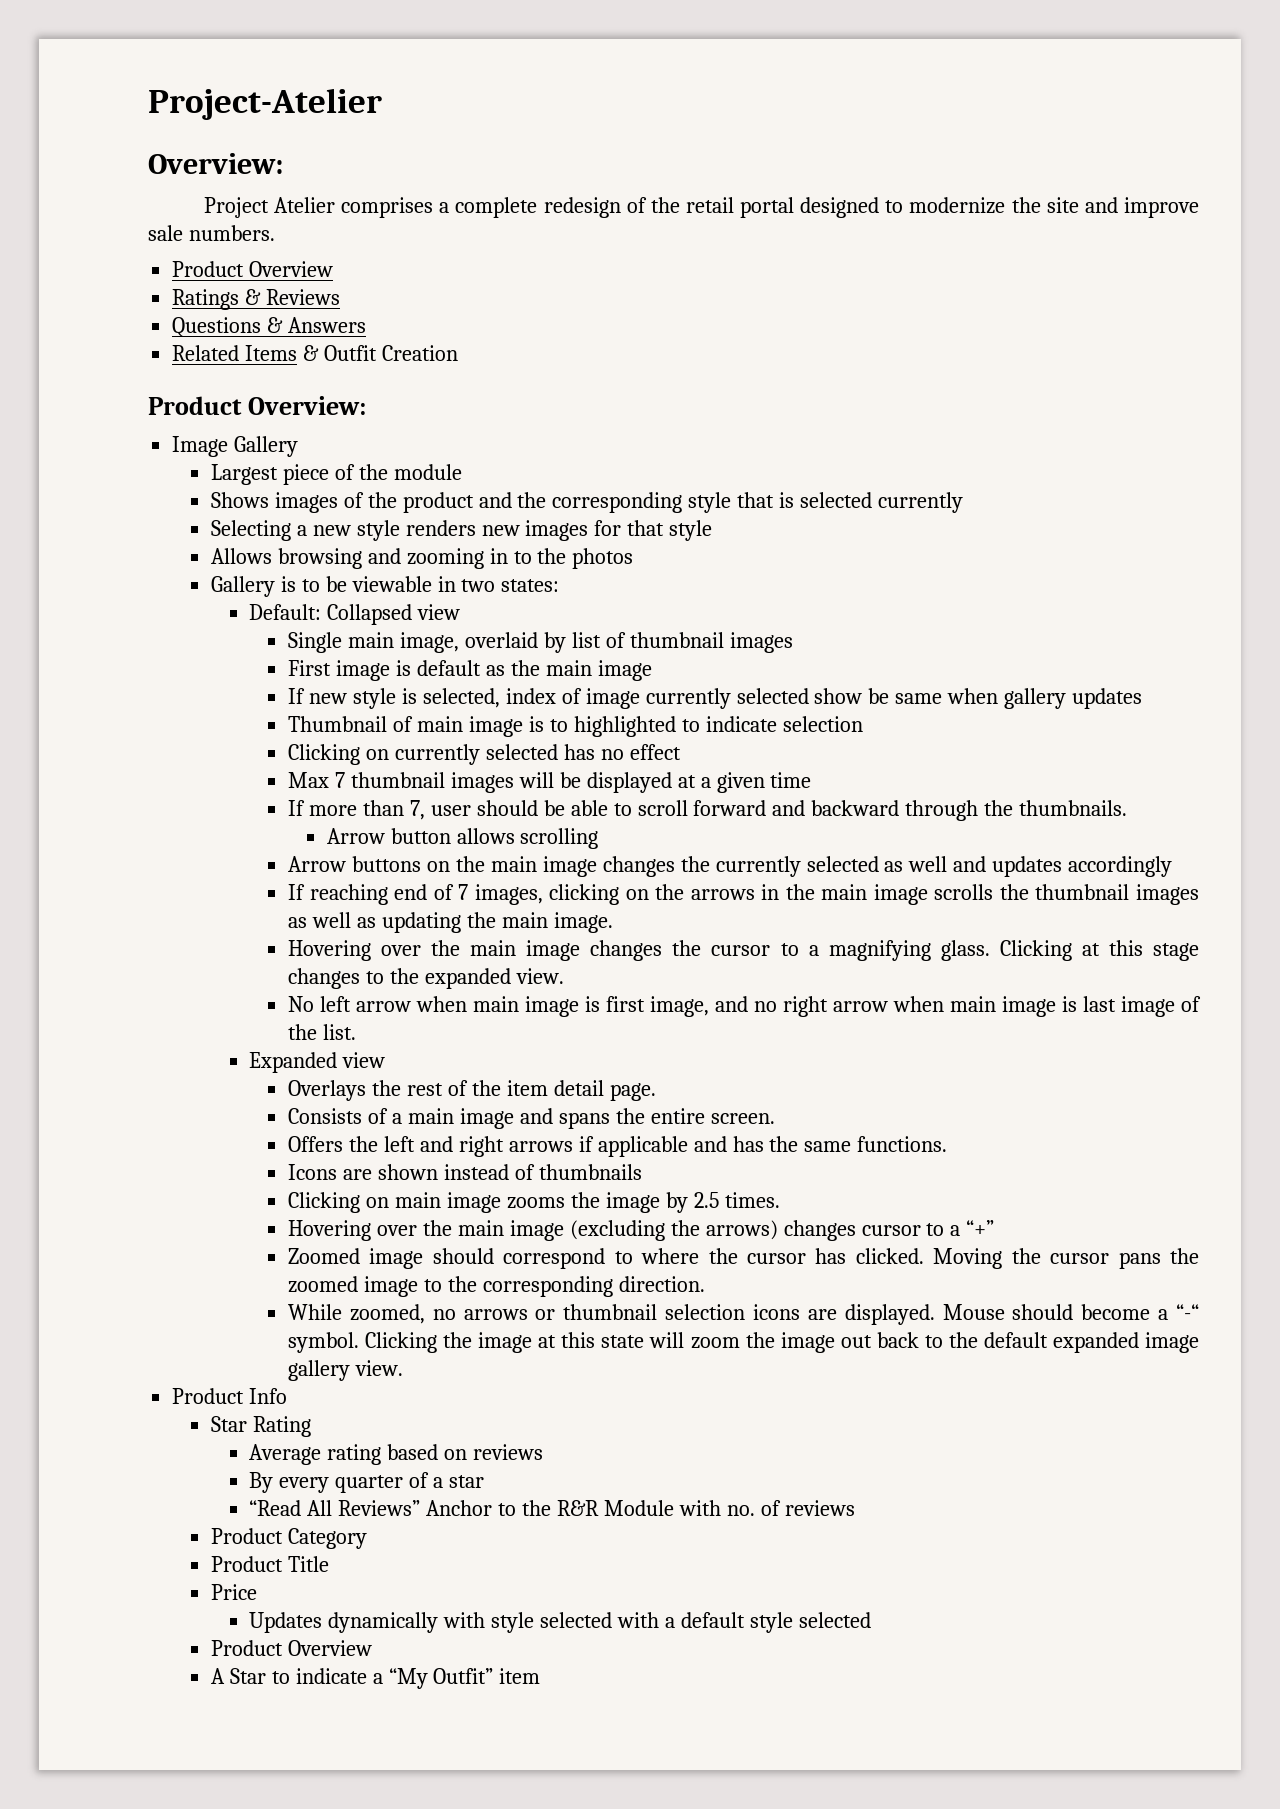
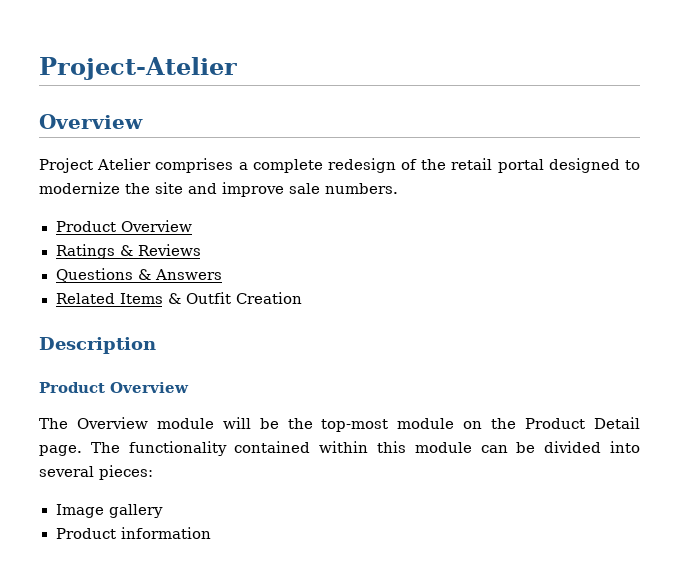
  Project-Atelier
- Overview:
+ Overview
- Product Overview:
- Image Gallery
- Largest piece of the module
- Shows images of the product and the corresponding style that is selected currently
- Selecting a new style renders new images for that style
- Allows browsing and zooming in to the photos
- Gallery is to be viewable in two states:
- Default: Collapsed view
- Single main image, overlaid by list of thumbnail images
- First image is default as the main image
- If new style is selected, index of image currently selected show be same when gallery updates
- Thumbnail of main image is to highlighted to indicate selection
- Clicking on currently selected has no effect
- Max 7 thumbnail images will be displayed at a given time
- If more than 7, user should be able to scroll forward and backward through the thumbnails.
- Arrow button allows scrolling
- Arrow buttons on the main image changes the currently selected as well and updates accordingly
- If reaching end of 7 images, clicking on the arrows in the main image scrolls the thumbnail images as well as updating the main image.
- Hovering over the main image changes the cursor to a magnifying glass. Clicking at this stage changes to the expanded view.
- No left arrow when main image is first image, and no right arrow when main image is last image of the list.
- Expanded view
- Overlays the rest of the item detail page.
- Consists of a main image and spans the entire screen.
- Offers the left and right arrows if applicable and has the same functions.
- Icons are shown instead of thumbnails
- Clicking on main image zooms the image by 2.5 times.
- Hovering over the main image (excluding the arrows) changes cursor to a “+”
- Zoomed image should correspond to where the cursor has clicked. Moving the cursor pans the zoomed image to the corresponding direction.
- While zoomed, no arrows or thumbnail selection icons are displayed. Mouse should become a “-“ symbol. Clicking the image at this state will zoom the image out back to the default expanded image gallery view.
- Product Info
- Star Rating
- Average rating based on reviews
- By every quarter of a star
- “Read All Reviews” Anchor to the R&R Module with no. of reviews
- Product Category
- Product Title
- Price
- Updates dynamically with style selected with a default style selected
+ Description
  Product Overview
- A Star to indicate a “My Outfit” item
+ The Overview module will be the top-most module on the Product Detail page. The functionality contained within this module can be divided into several pieces:
+ Image gallery
+ Product information

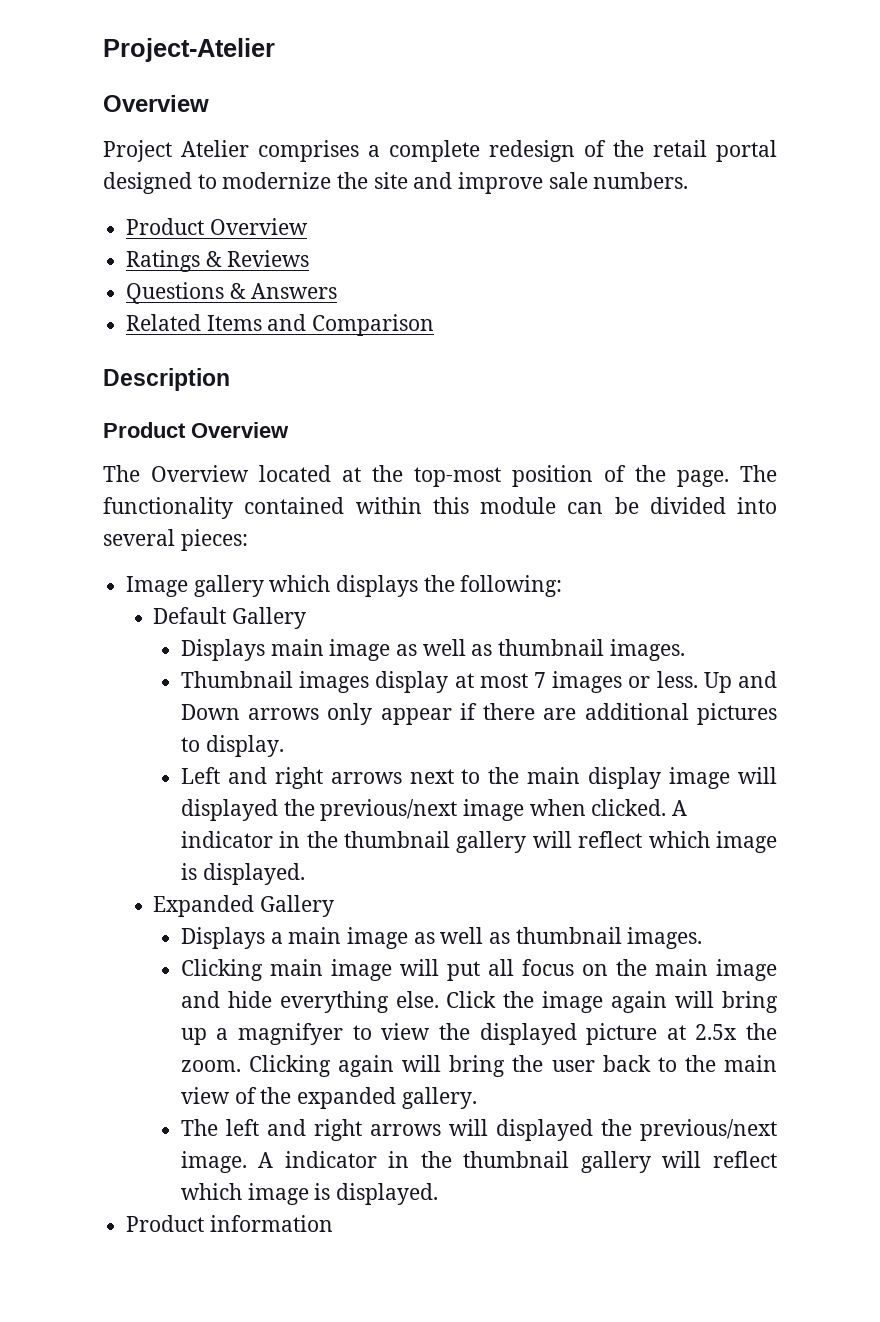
- Related Items & Outfit Creation
+ Related Items and Comparison
- The Overview module will be the top-most module on the Product Detail page.
+ The Overview located at the top-most position of the page.
- Image gallery
+ Image gallery which displays the following:
+ Default Gallery
+ Displays main image as well as thumbnail images.
+ Thumbnail images display at most 7 images or less. Up and Down arrows only appear if there are additional pictures to display.
+ Left and right arrows next to the main display image will displayed the previous/next image when clicked. A indicator in the thumbnail gallery will reflect which image is displayed.
+ Expanded Gallery
+ Displays a main image as well as thumbnail images.
+ Clicking main image will put all focus on the main image and hide everything else. Click the image again will bring up a magnifyer to view the displayed picture at 2.5x the zoom. Clicking again will bring the user back to the main view of the expanded gallery.
+ The left and right arrows will displayed the previous/next image. A indicator in the thumbnail gallery will reflect which image is displayed.

